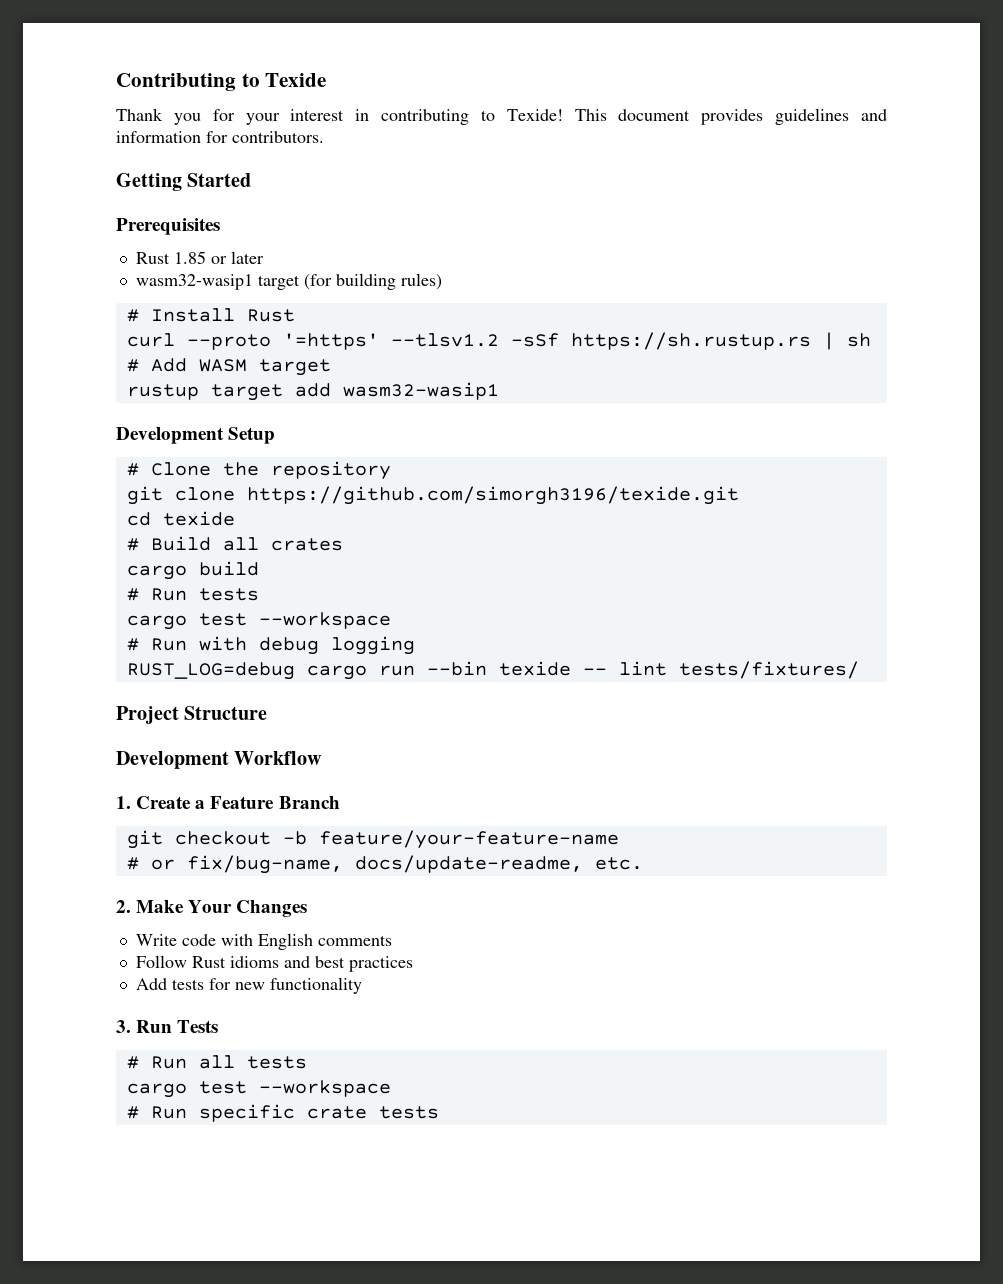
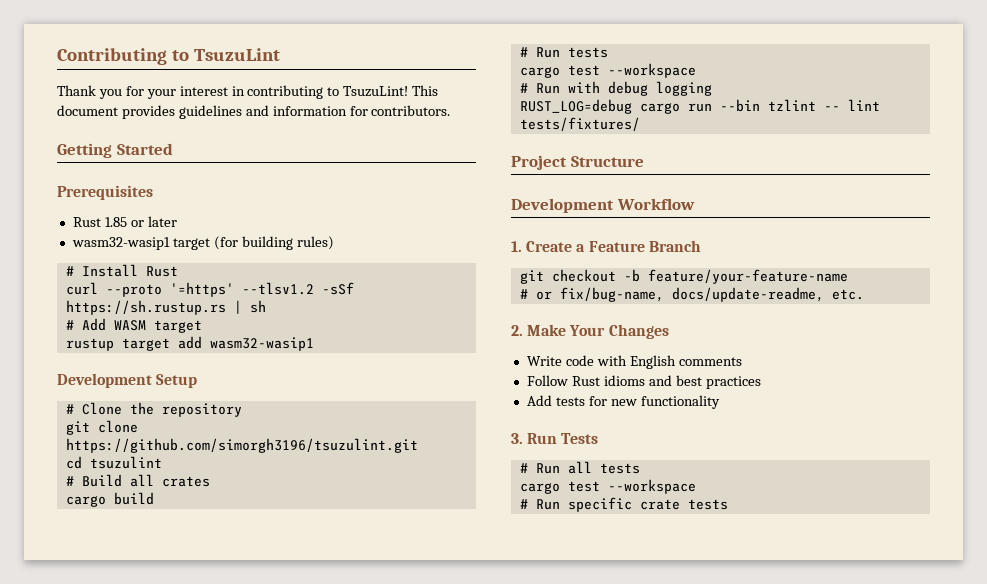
- Contributing to Texide
+ Contributing to TsuzuLint
- Thank you for your interest in contributing to Texide!
+ Thank you for your interest in contributing to TsuzuLint!
- git clone https://github.com/simorgh3196/texide.git
+ git clone https://github.com/simorgh3196/tsuzulint.git
- cd texide
+ cd tsuzulint
- RUST_LOG=debug cargo run --bin texide -- lint tests/fixtures/
+ RUST_LOG=debug cargo run --bin tzlint -- lint tests/fixtures/

